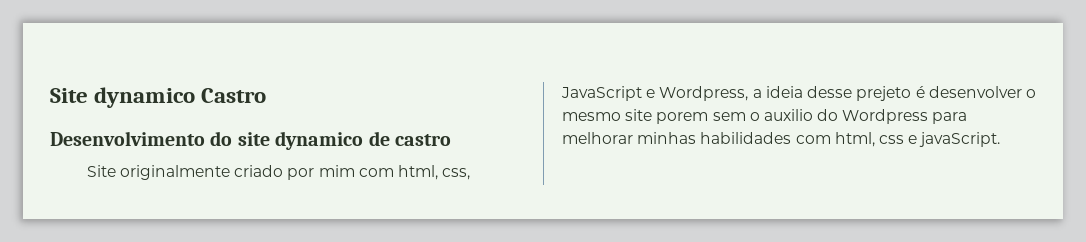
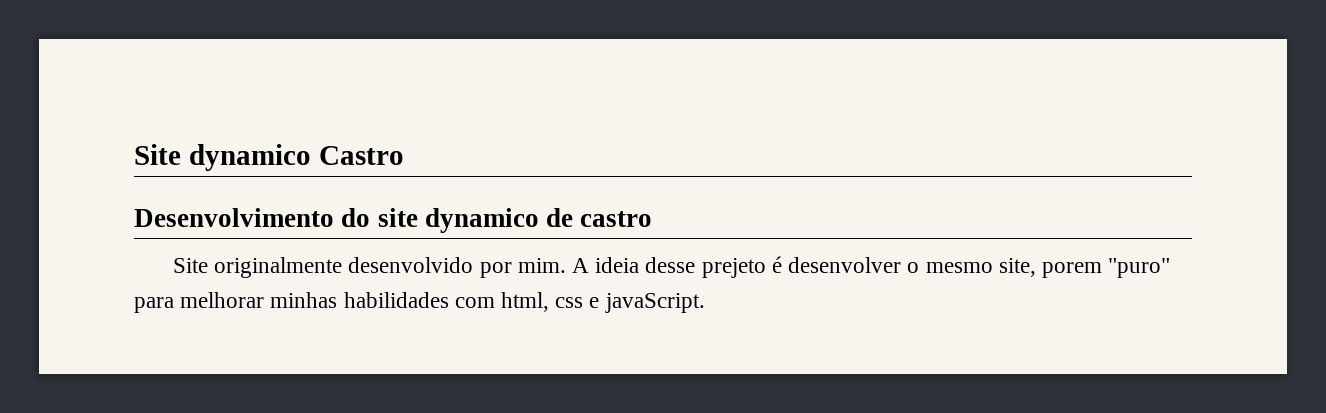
- Site originalmente criado por mim com html, css, JavaScript e Wordpress, a ideia desse prejeto é desenvolver o mesmo site porem sem o auxilio do Wordpress para melhorar minhas habilidades com html, css e javaScript.
+ Site originalmente desenvolvido por mim. A ideia desse prejeto é desenvolver o mesmo site, porem "puro" para melhorar minhas habilidades com html, css e javaScript.

